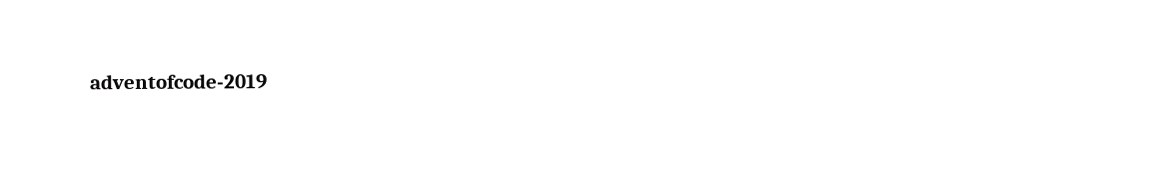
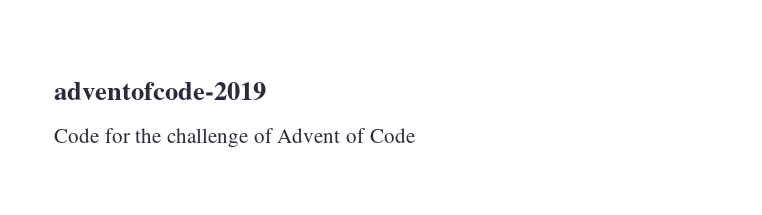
+ Code for the challenge of Advent of Code

